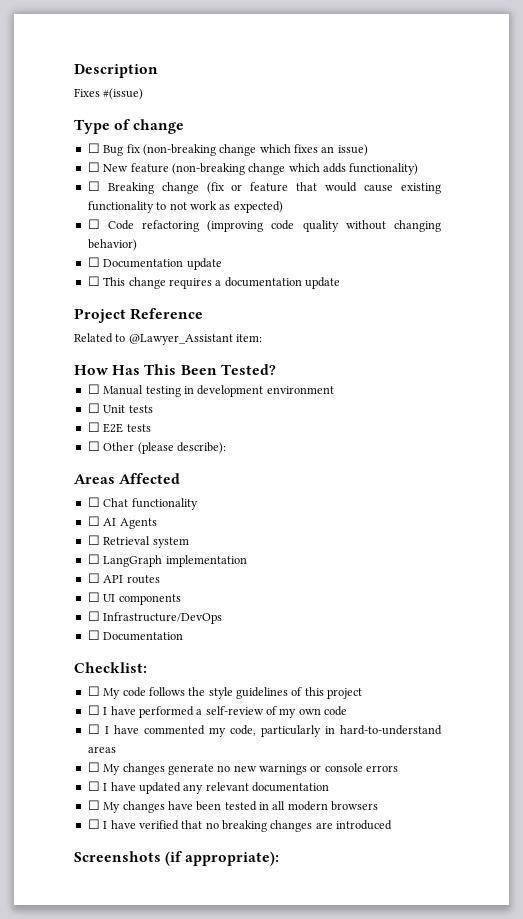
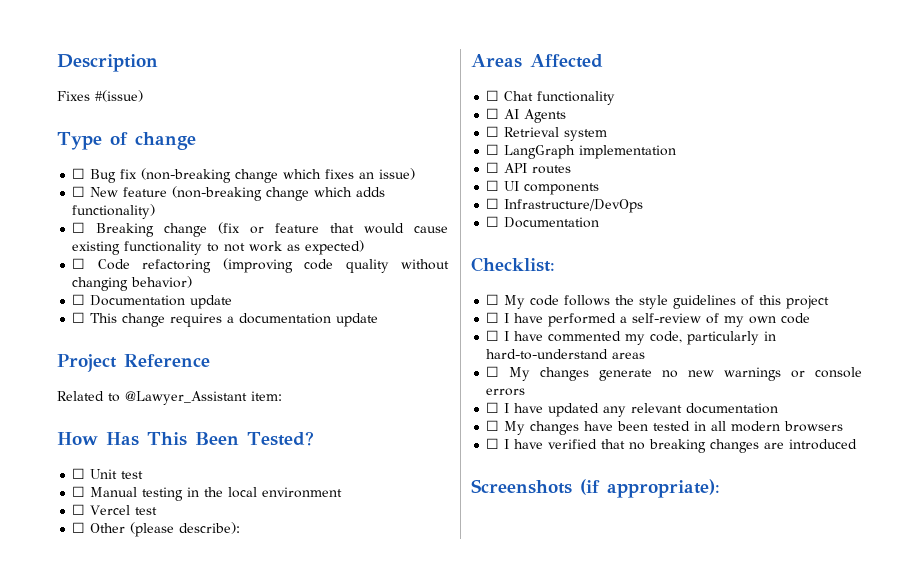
+ ☐ Unit test
- ☐ Manual testing in development environment
+ ☐ Manual testing in the local environment
- ☐ Unit tests
- ☐ E2E tests
+ ☐ Vercel test

